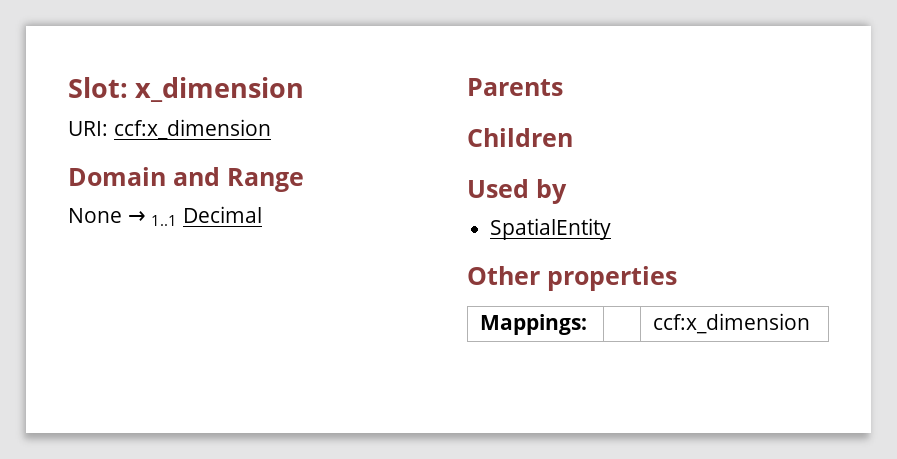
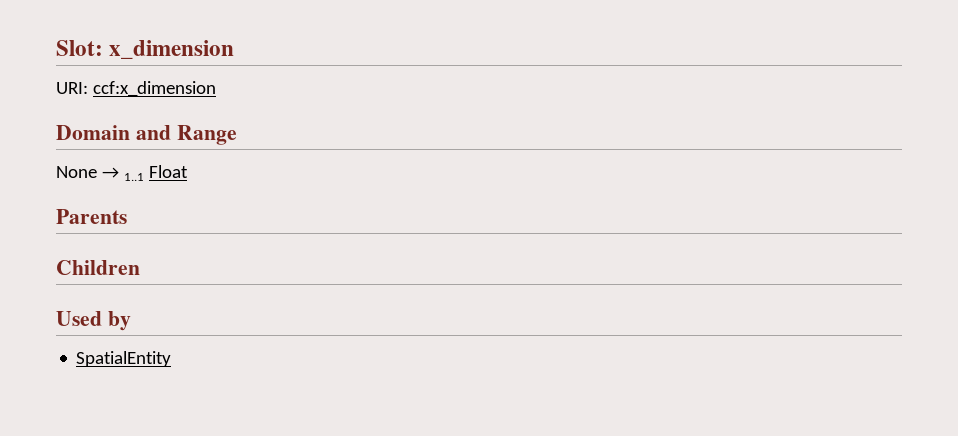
- None → 1..1 Decimal
+ None → 1..1 Float
- Other properties
- Mappings: | | ccf:x_dimension

